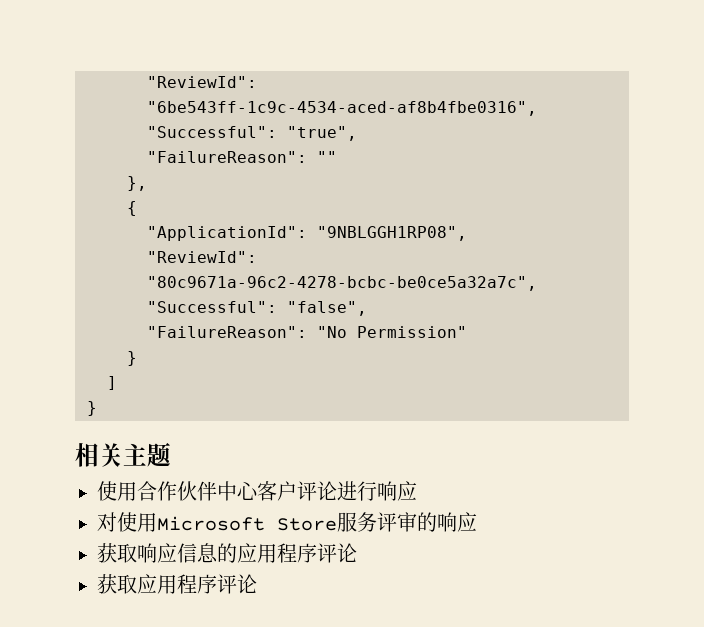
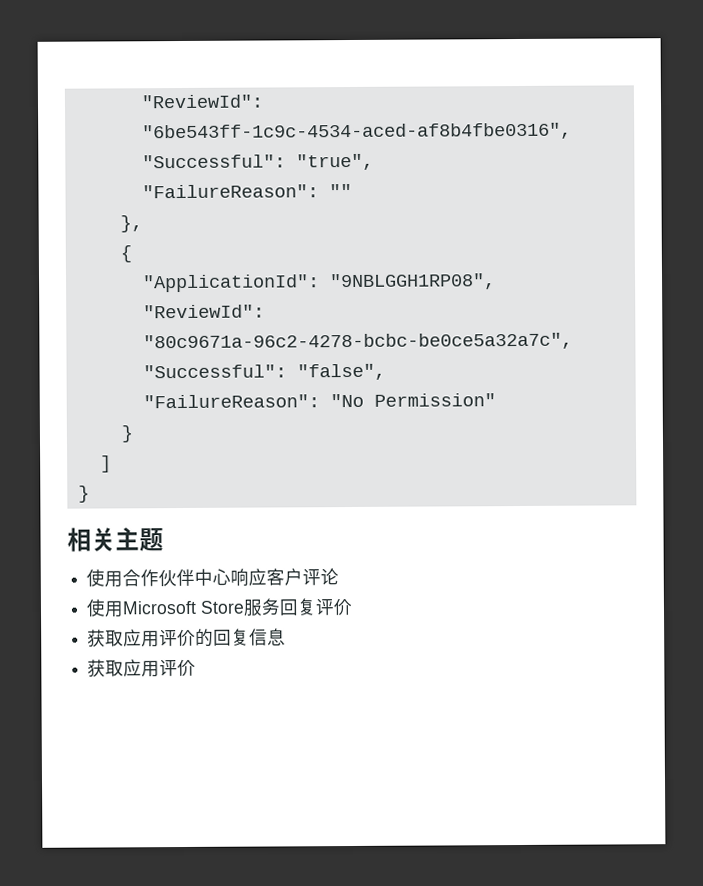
- 使用合作伙伴中心客户评论进行响应
- 对使用Microsoft Store服务评审的响应
- 获取响应信息的应用程序评论
- 获取应用程序评论
+ 使用合作伙伴中心响应客户评论
+ 使用Microsoft Store服务回复评价
+ 获取应用评价的回复信息
+ 获取应用评价

